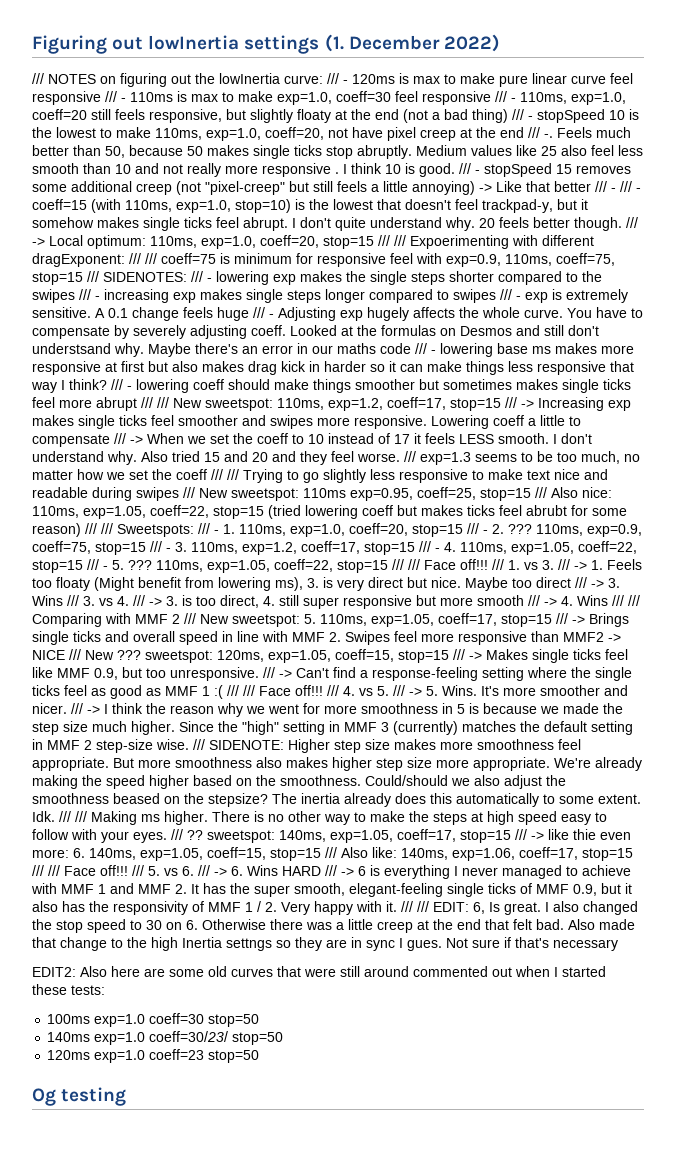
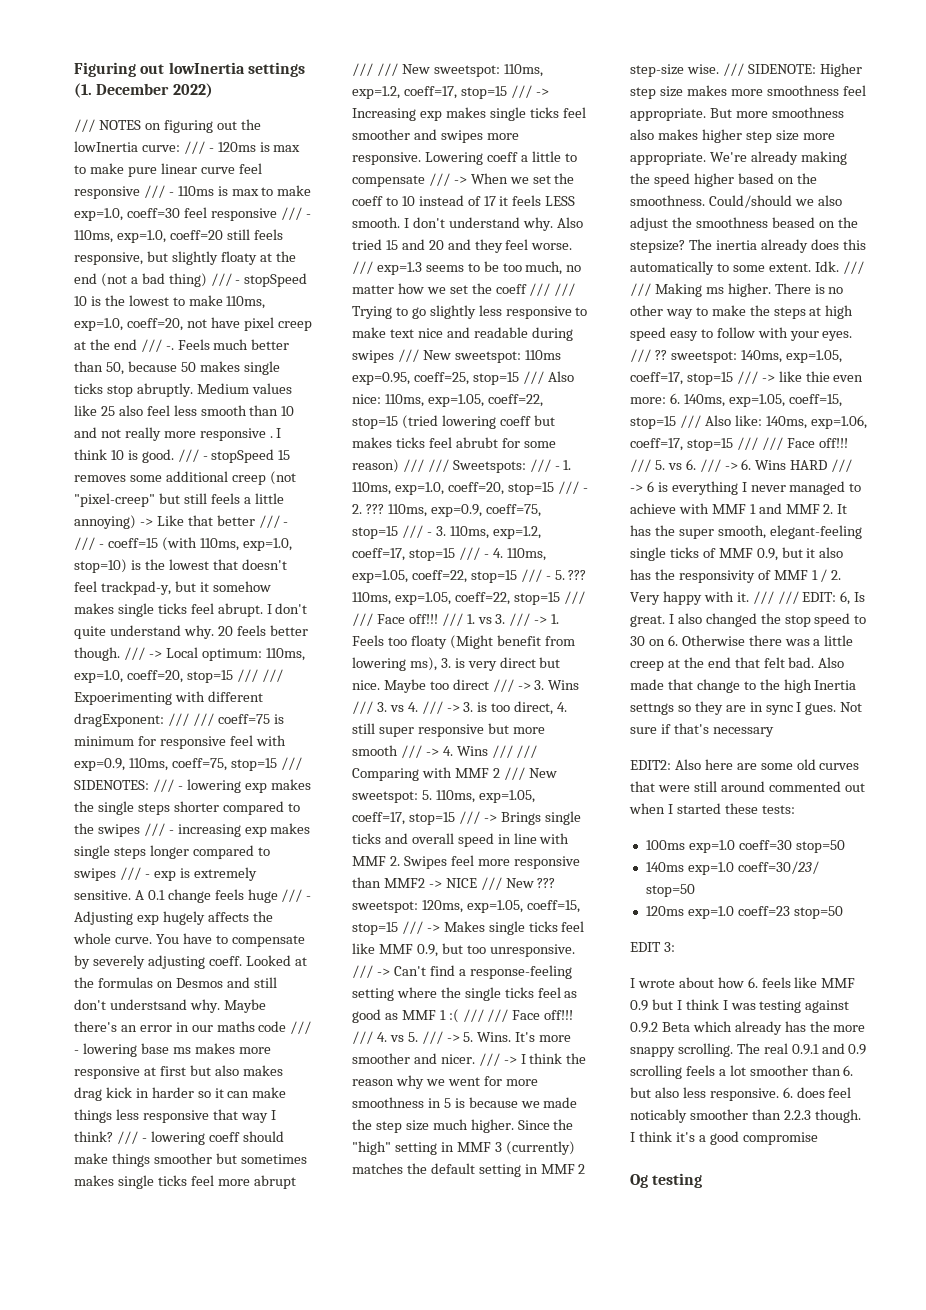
+ EDIT 3:
+ I wrote about how 6. feels like MMF 0.9 but I think I was testing against 0.9.2 Beta which already has the more snappy scrolling. The real 0.9.1 and 0.9 scrolling feels a lot smoother than 6. but also less responsive. 6. does feel noticably smoother than 2.2.3 though. I think it's a good compromise

